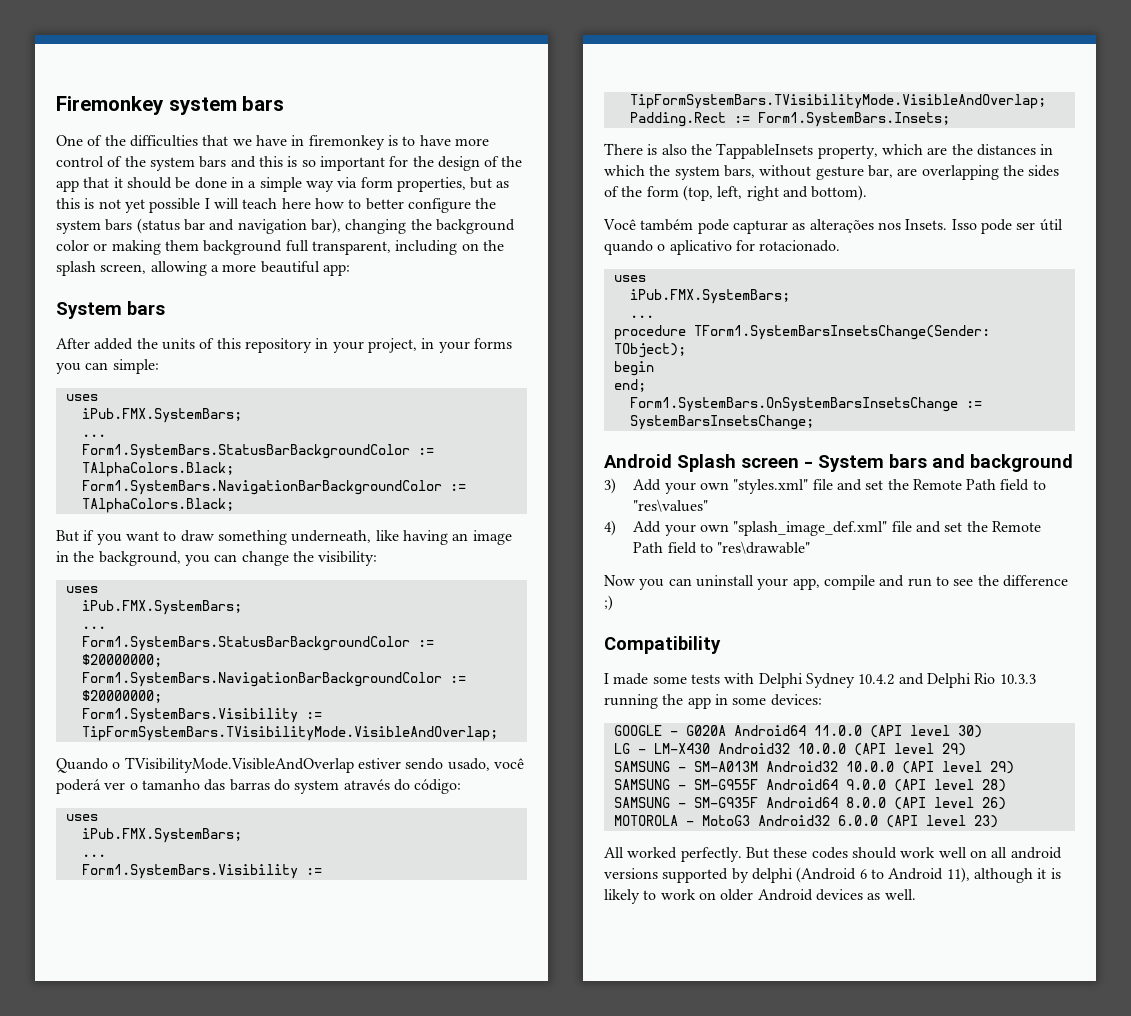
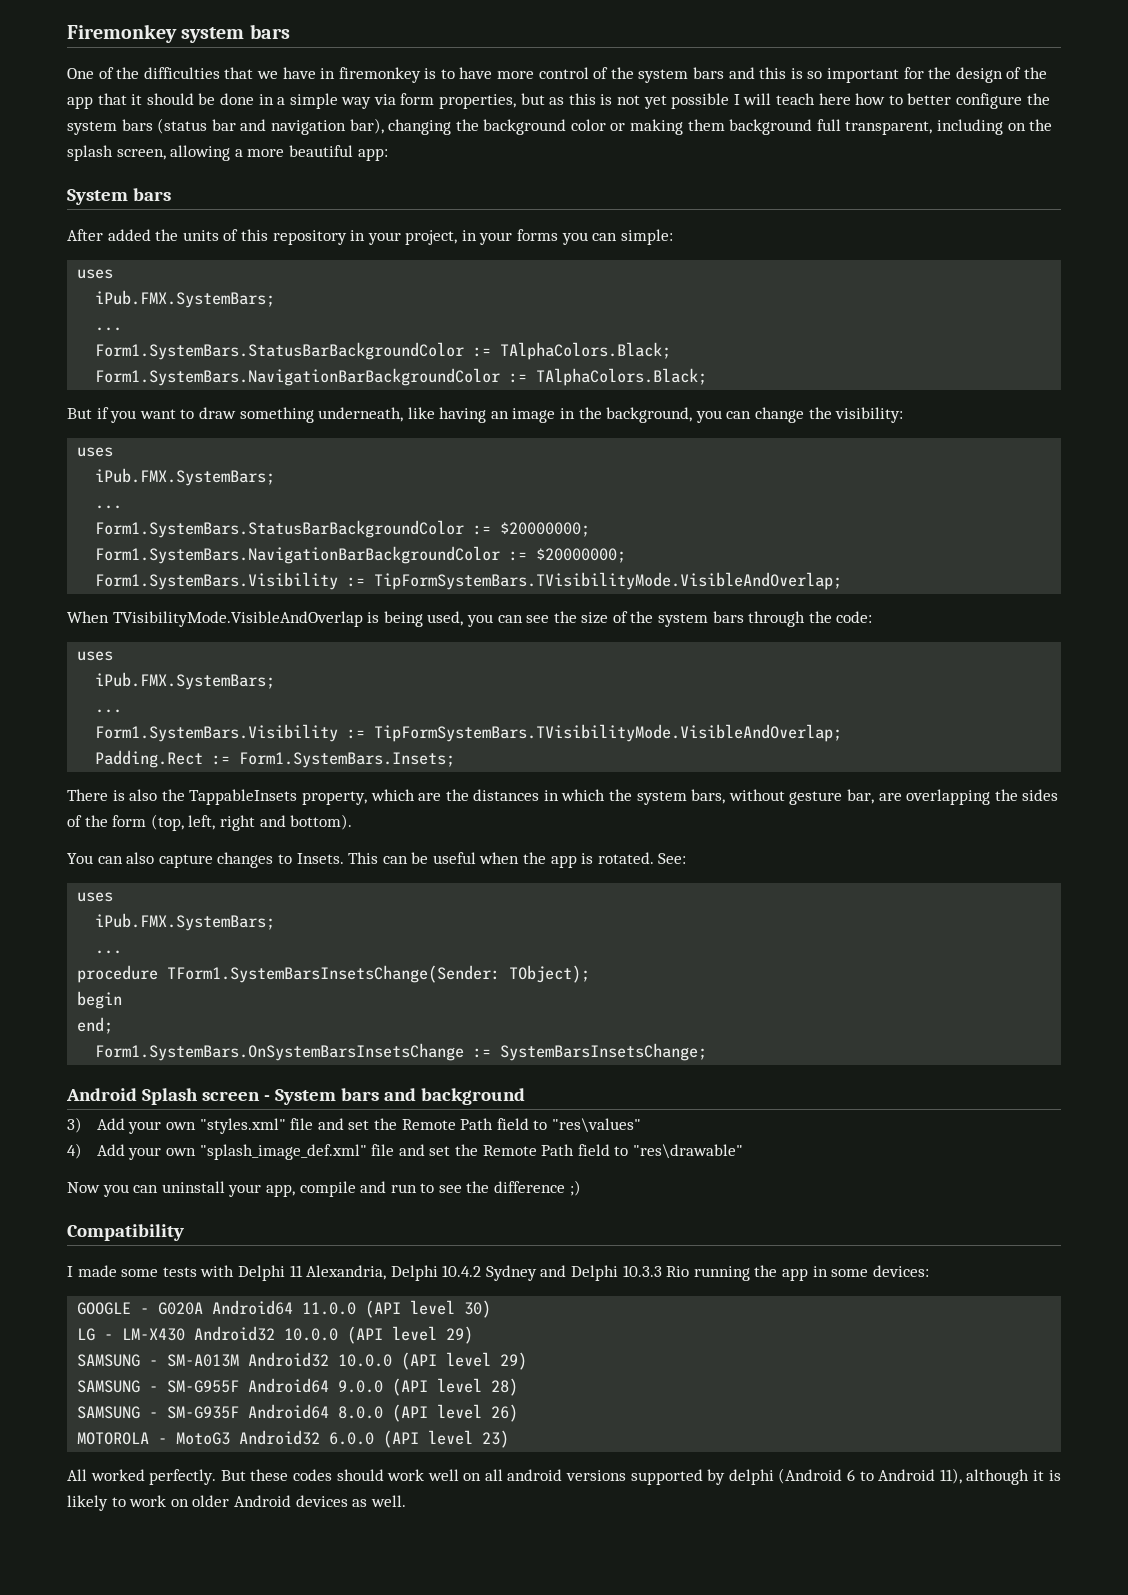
- Quando o TVisibilityMode.VisibleAndOverlap estiver sendo usado, você poderá ver o tamanho das barras do system através do código:
+ When TVisibilityMode.VisibleAndOverlap is being used, you can see the size of the system bars through the code:
- Você também pode capturar as alterações nos Insets. Isso pode ser útil quando o aplicativo for rotacionado.
+ You can also capture changes to Insets. This can be useful when the app is rotated. See:
- I made some tests with Delphi Sydney 10.4.2 and Delphi Rio 10.3.3 running the app in some devices:
+ I made some tests with Delphi 11 Alexandria, Delphi 10.4.2 Sydney and Delphi 10.3.3 Rio running the app in some devices:

